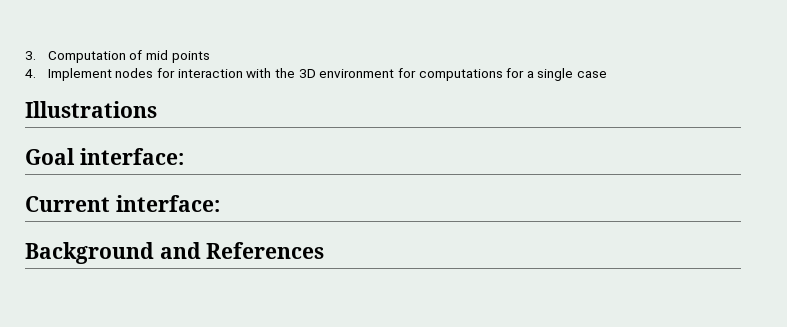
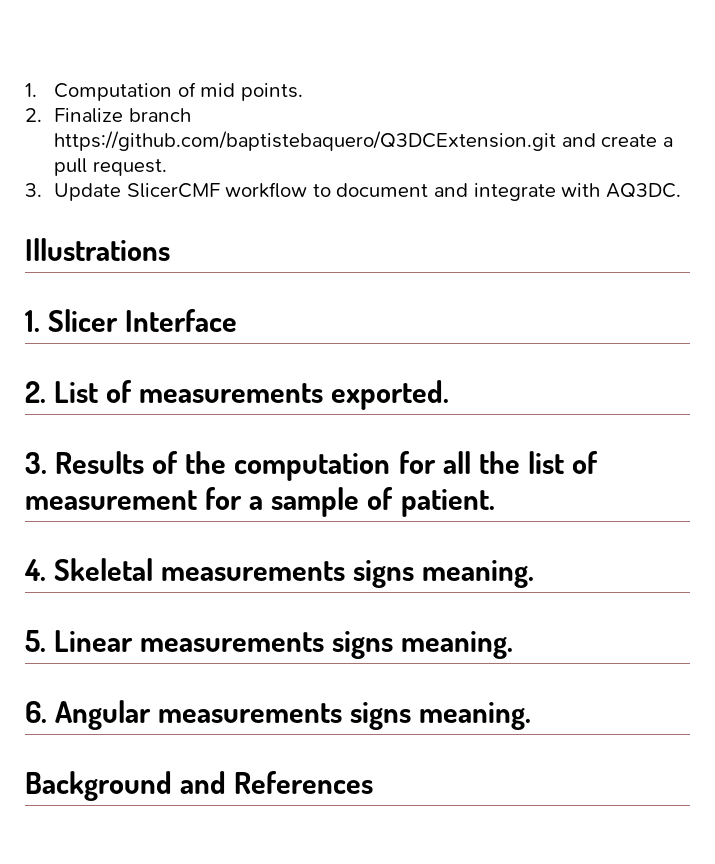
- 3. Computation of mid points
- 4. Implement nodes for interaction with the 3D environment for computations for a single case
+ 1. Computation of mid points.
+ 2. Finalize branch https://github.com/baptistebaquero/Q3DCExtension.git and create a pull request.
+ 3. Update SlicerCMF workflow to document and integrate with AQ3DC.
  Illustrations
- Goal interface:
- Current interface:
+ 1. Slicer Interface
+ 2. List of measurements exported.
+ 3. Results of the computation for all the list of measurement for a sample of patient.
+ 4. Skeletal measurements signs meaning.
+ 5. Linear measurements signs meaning.
+ 6. Angular measurements signs meaning.

